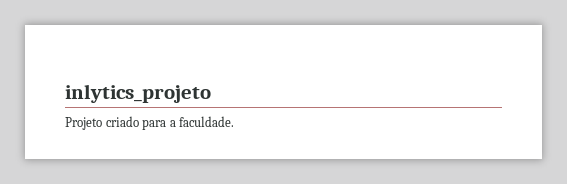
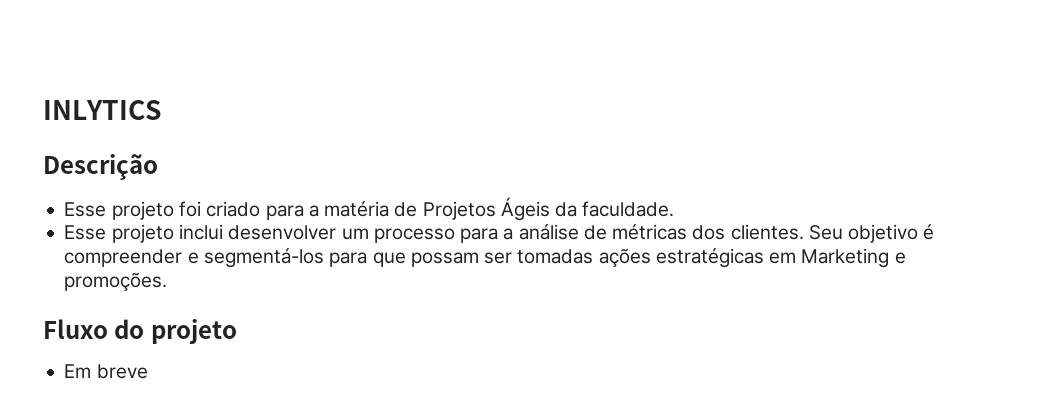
- inlytics_projeto
- Projeto criado para a faculdade.
+ INLYTICS
+ Descrição
+ Esse projeto foi criado para a matéria de Projetos Ágeis da faculdade.
+ Esse projeto inclui desenvolver um processo para a análise de métricas dos clientes. Seu objetivo é compreender e segmentá-los para que possam ser tomadas ações estratégicas em Marketing e promoções.
+ Fluxo do projeto
+ Em breve

